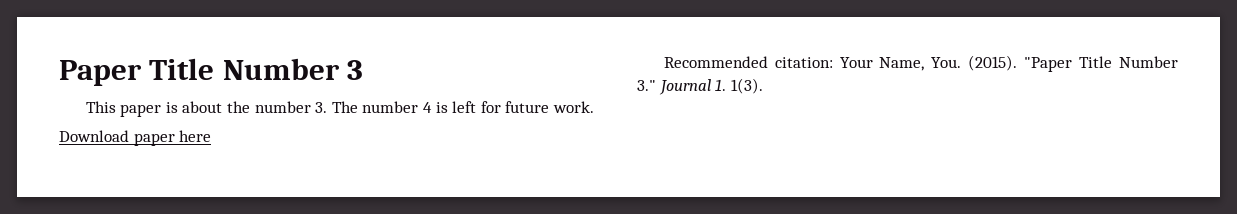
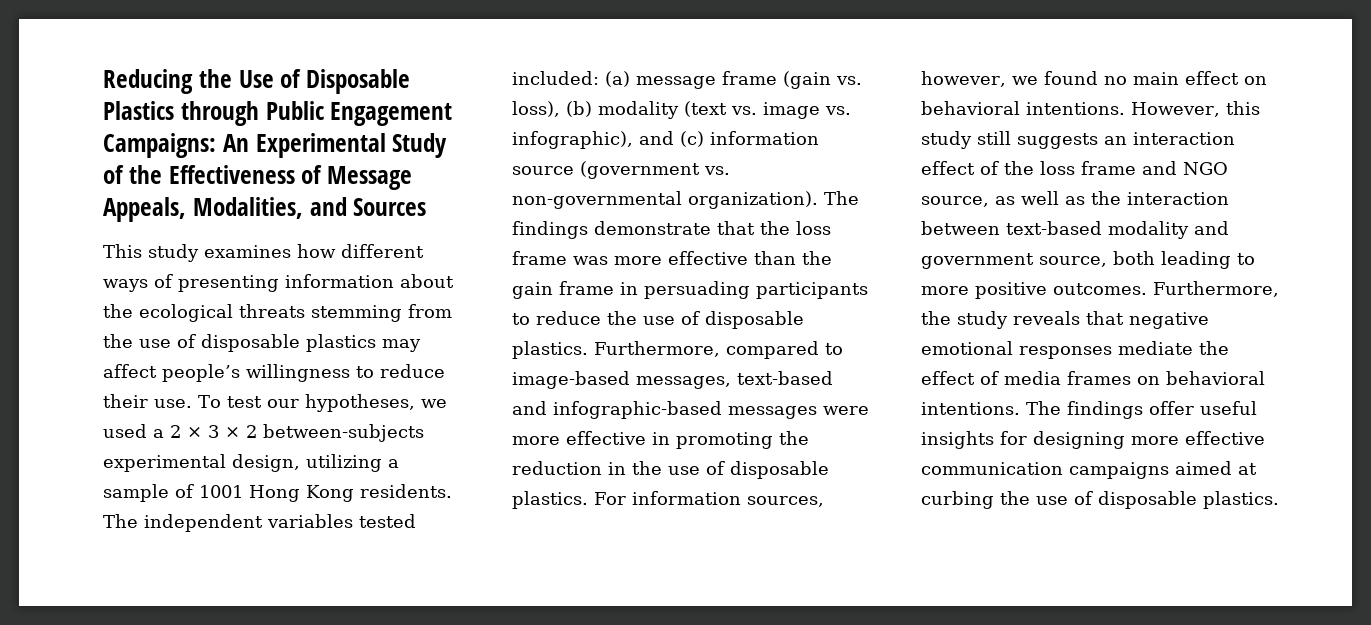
- Paper Title Number 3
- This paper is about the number 3. The number 4 is left for future work.
- Download paper here
- Recommended citation: Your Name, You. (2015). "Paper Title Number 3." Journal 1. 1(3).
+ Reducing the Use of Disposable Plastics through Public Engagement Campaigns: An Experimental Study of the Effectiveness of Message Appeals, Modalities, and Sources
+ This study examines how different ways of presenting information about the ecological threats stemming from the use of disposable plastics may affect people’s willingness to reduce their use. To test our hypotheses, we used a 2 × 3 × 2 between-subjects experimental design, utilizing a sample of 1001 Hong Kong residents. The independent variables tested included: (a) message frame (gain vs. loss), (b) modality (text vs. image vs. infographic), and (c) information source (government vs. non-governmental organization). The findings demonstrate that the loss frame was more effective than the gain frame in persuading participants to reduce the use of disposable plastics. Furthermore, compared to image-based messages, text-based and infographic-based messages were more effective in promoting the reduction in the use of disposable plastics. For information sources, however, we found no main effect on behavioral intentions. However, this study still suggests an interaction effect of the loss frame and NGO source, as well as the interaction between text-based modality and government source, both leading to more positive outcomes. Furthermore, the study reveals that negative emotional responses mediate the effect of media frames on behavioral intentions. The findings offer useful insights for designing more effective communication campaigns aimed at curbing the use of disposable plastics.

